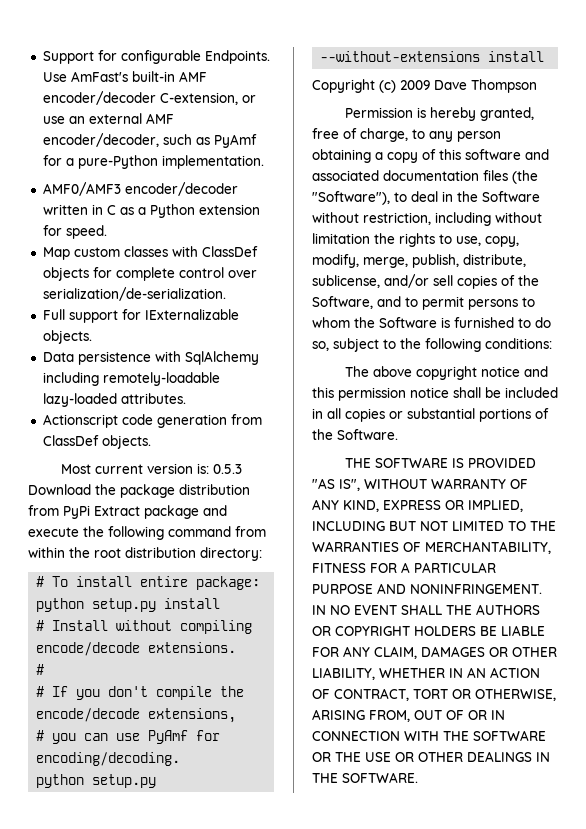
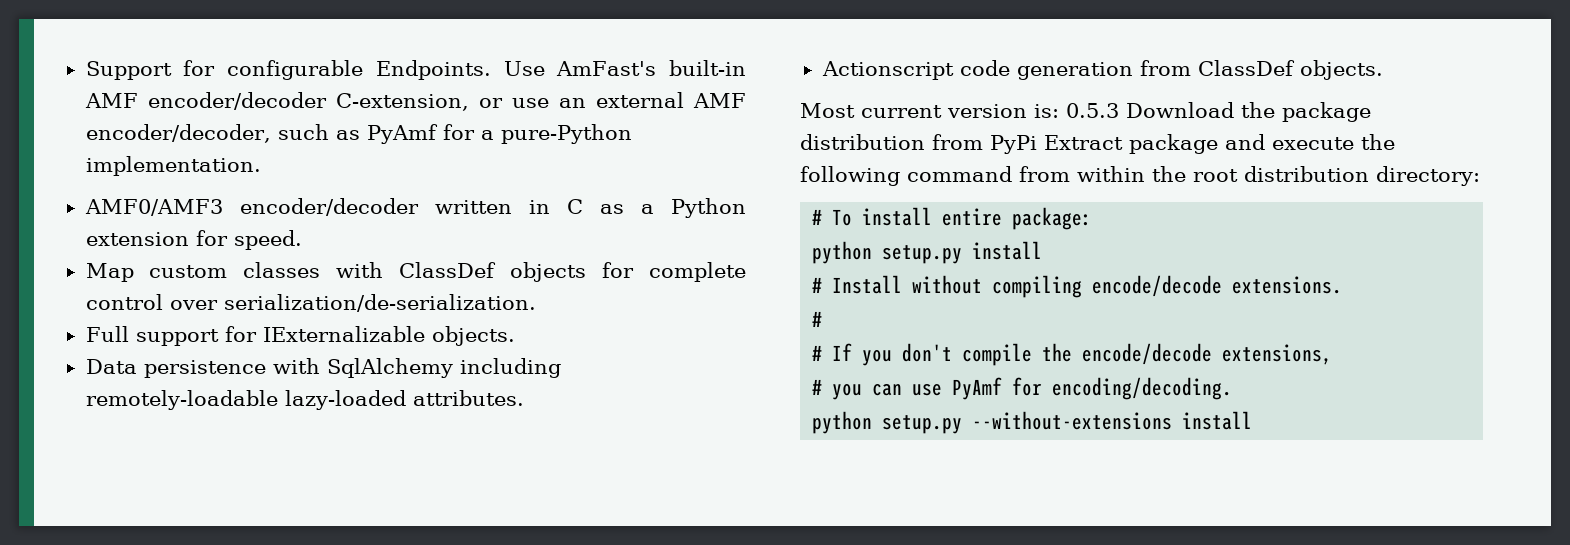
- Copyright (c) 2009 Dave Thompson
- Permission is hereby granted, free of charge, to any person obtaining a copy of this software and associated documentation files (the "Software"), to deal in the Software without restriction, including without limitation the rights to use, copy, modify, merge, publish, distribute, sublicense, and/or sell copies of the Software, and to permit persons to whom the Software is furnished to do so, subject to the following conditions:
- The above copyright notice and this permission notice shall be included in all copies or substantial portions of the Software.
- THE SOFTWARE IS PROVIDED "AS IS", WITHOUT WARRANTY OF ANY KIND, EXPRESS OR IMPLIED, INCLUDING BUT NOT LIMITED TO THE WARRANTIES OF MERCHANTABILITY, FITNESS FOR A PARTICULAR PURPOSE AND NONINFRINGEMENT. IN NO EVENT SHALL THE AUTHORS OR COPYRIGHT HOLDERS BE LIABLE FOR ANY CLAIM, DAMAGES OR OTHER LIABILITY, WHETHER IN AN ACTION OF CONTRACT, TORT OR OTHERWISE, ARISING FROM, OUT OF OR IN CONNECTION WITH THE SOFTWARE OR THE USE OR OTHER DEALINGS IN THE SOFTWARE.

